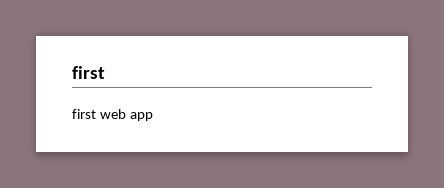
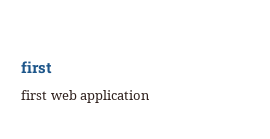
- first web app
+ first web application

